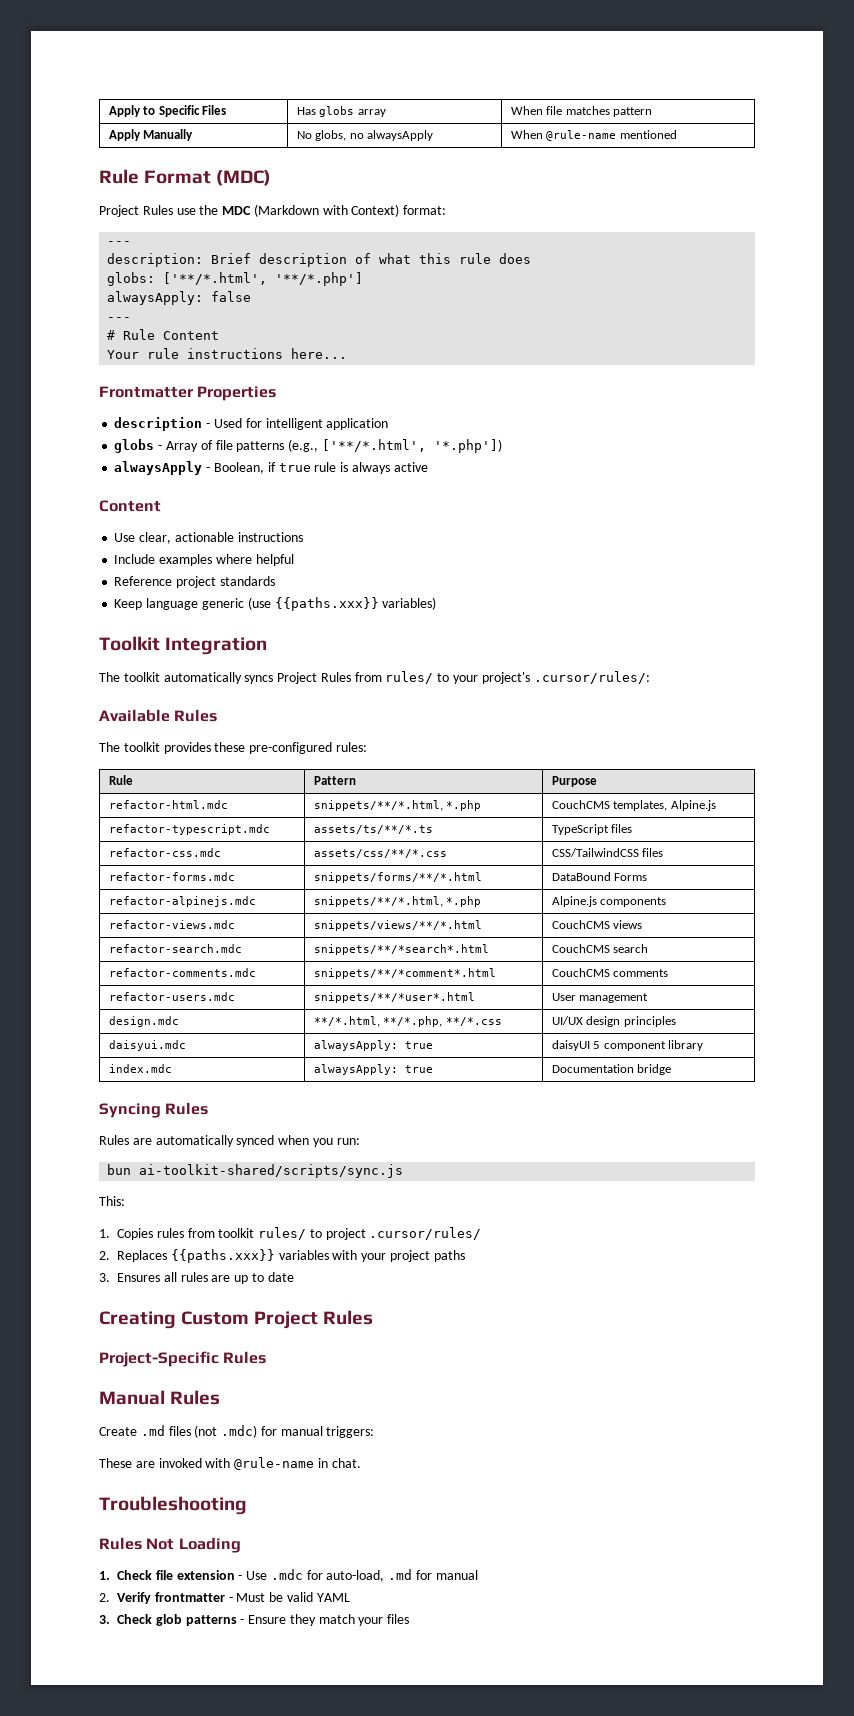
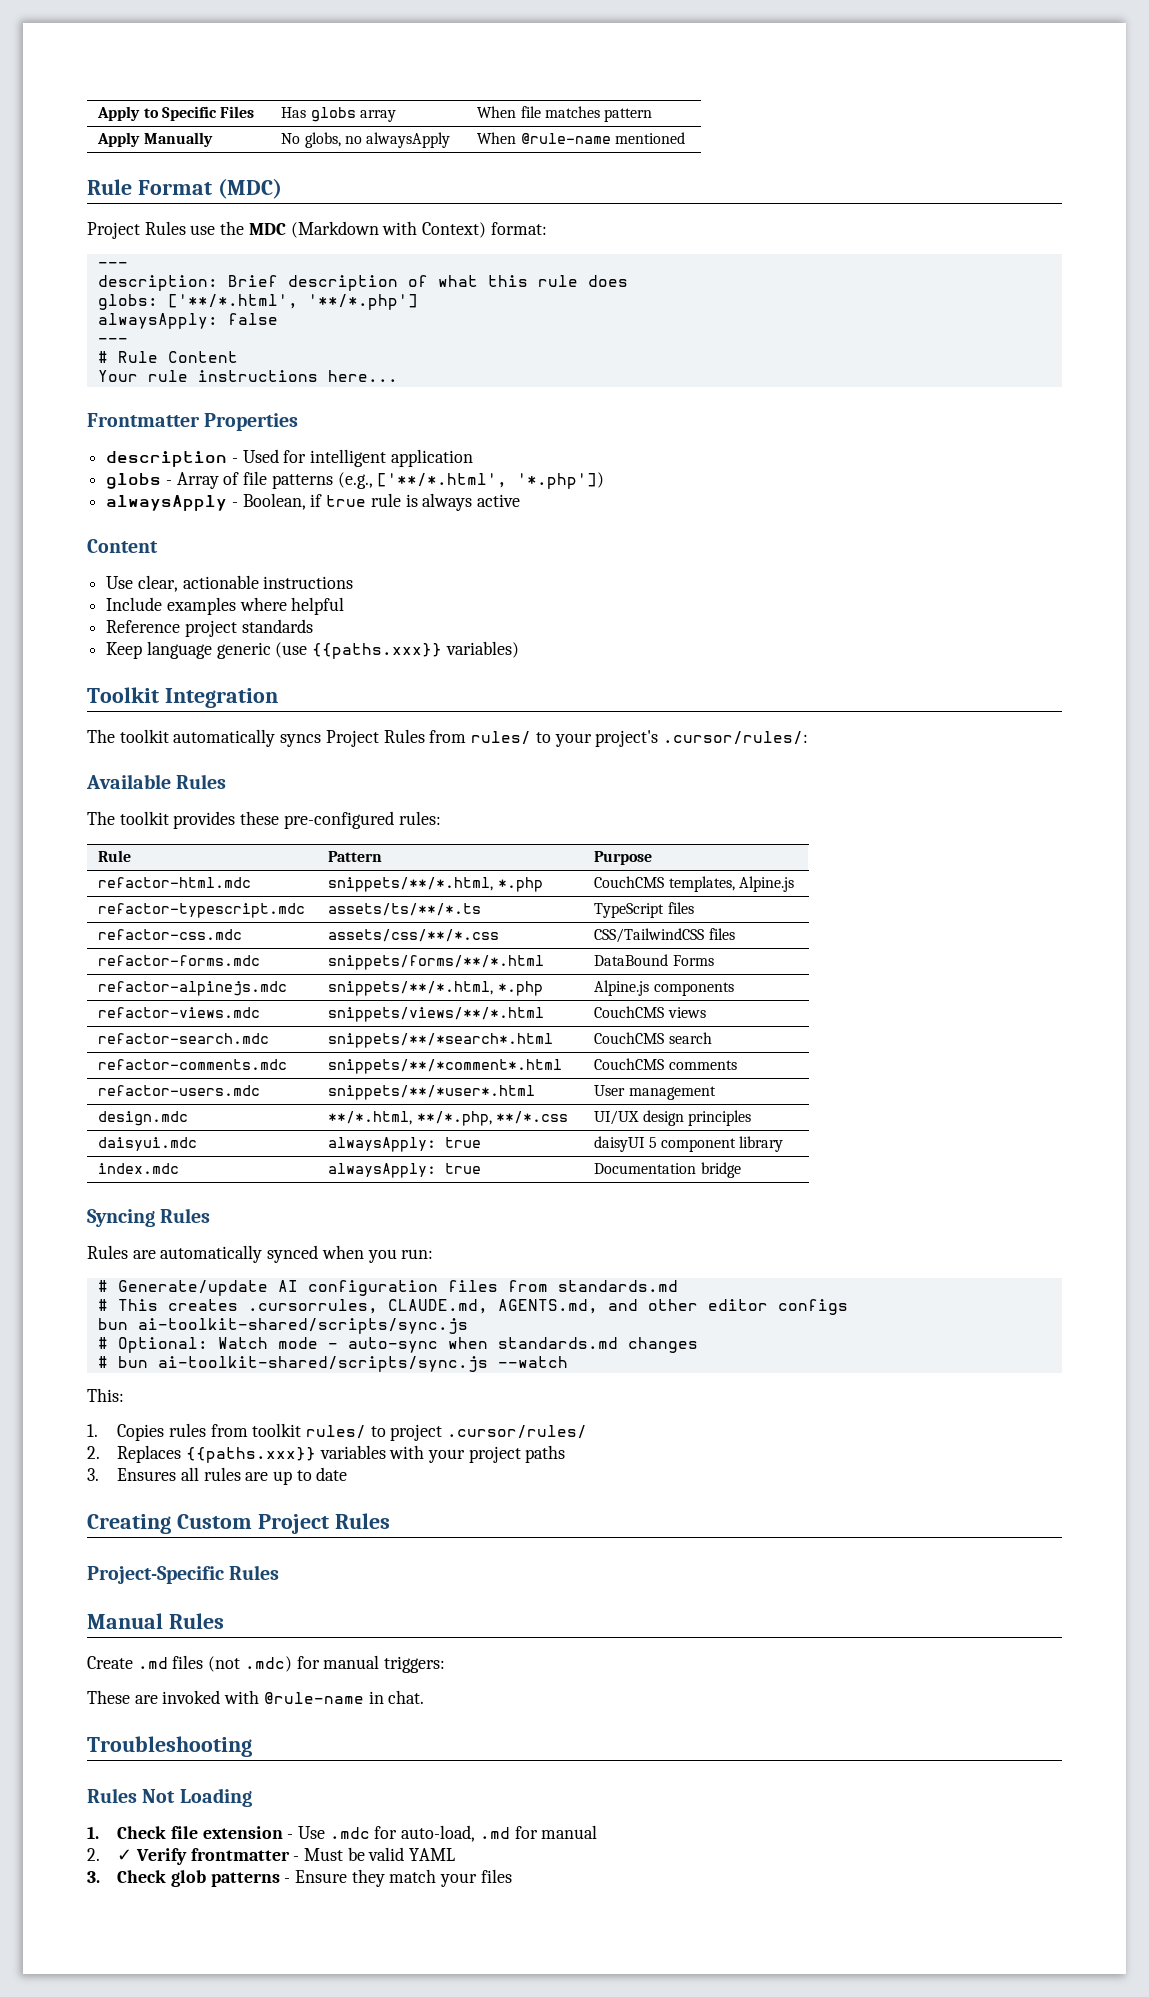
+ # Generate/update AI configuration files from standards.md
+ # This creates .cursorrules, CLAUDE.md, AGENTS.md, and other editor configs
  bun ai-toolkit-shared/scripts/sync.js
+ # Optional: Watch mode - auto-sync when standards.md changes
+ # bun ai-toolkit-shared/scripts/sync.js --watch
- 2. Verify frontmatter - Must be valid YAML
+ 2. ✓ Verify frontmatter - Must be valid YAML

